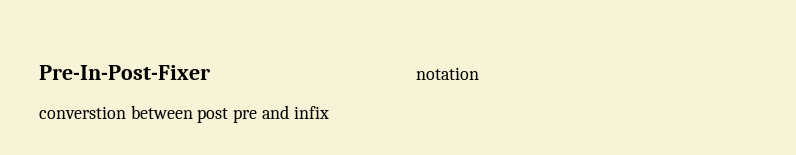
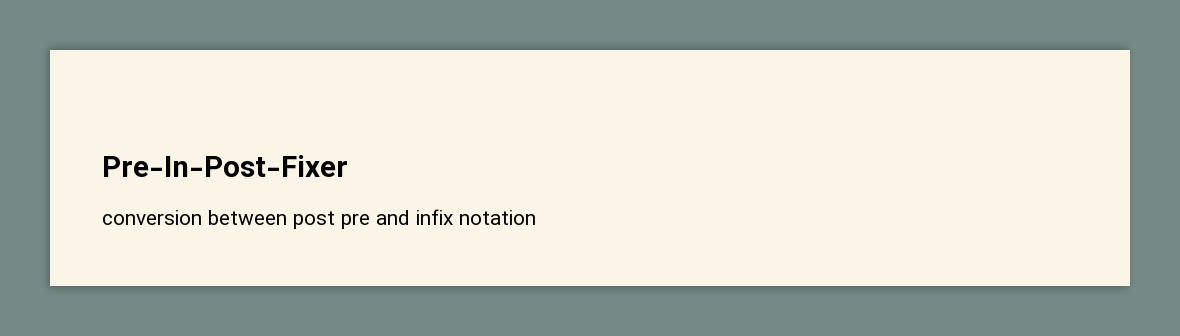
- converstion between post pre and infix notation
+ conversion between post pre and infix notation

